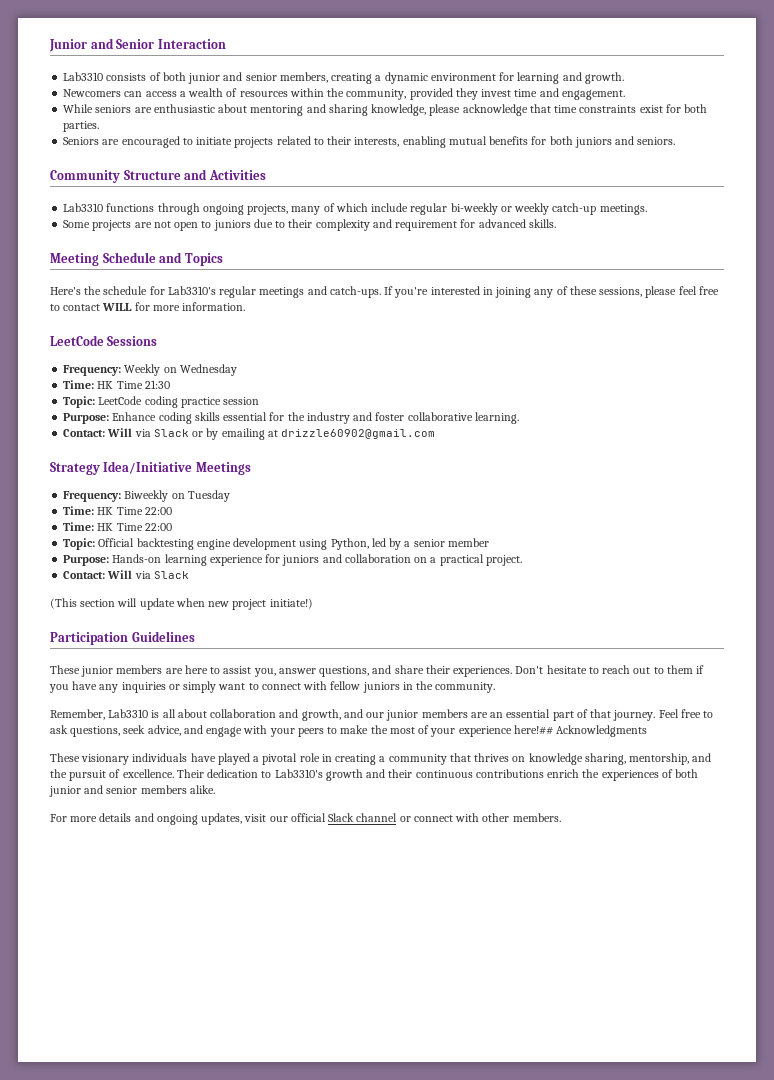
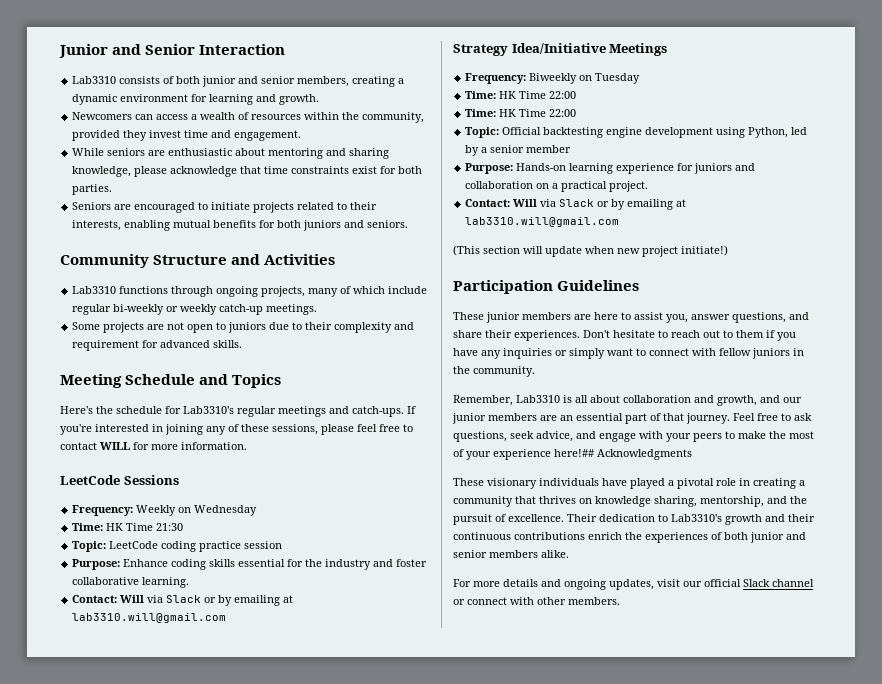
  Purpose: Enhance coding skills essential for the industry and foster collaborative learning.
- Contact: Will via Slack or by emailing at drizzle60902@gmail.com
+ Contact: Will via Slack or by emailing at lab3310.will@gmail.com
  Purpose: Hands-on learning experience for juniors and collaboration on a practical project.
- Contact: Will via Slack
+ Contact: Will via Slack or by emailing at lab3310.will@gmail.com

